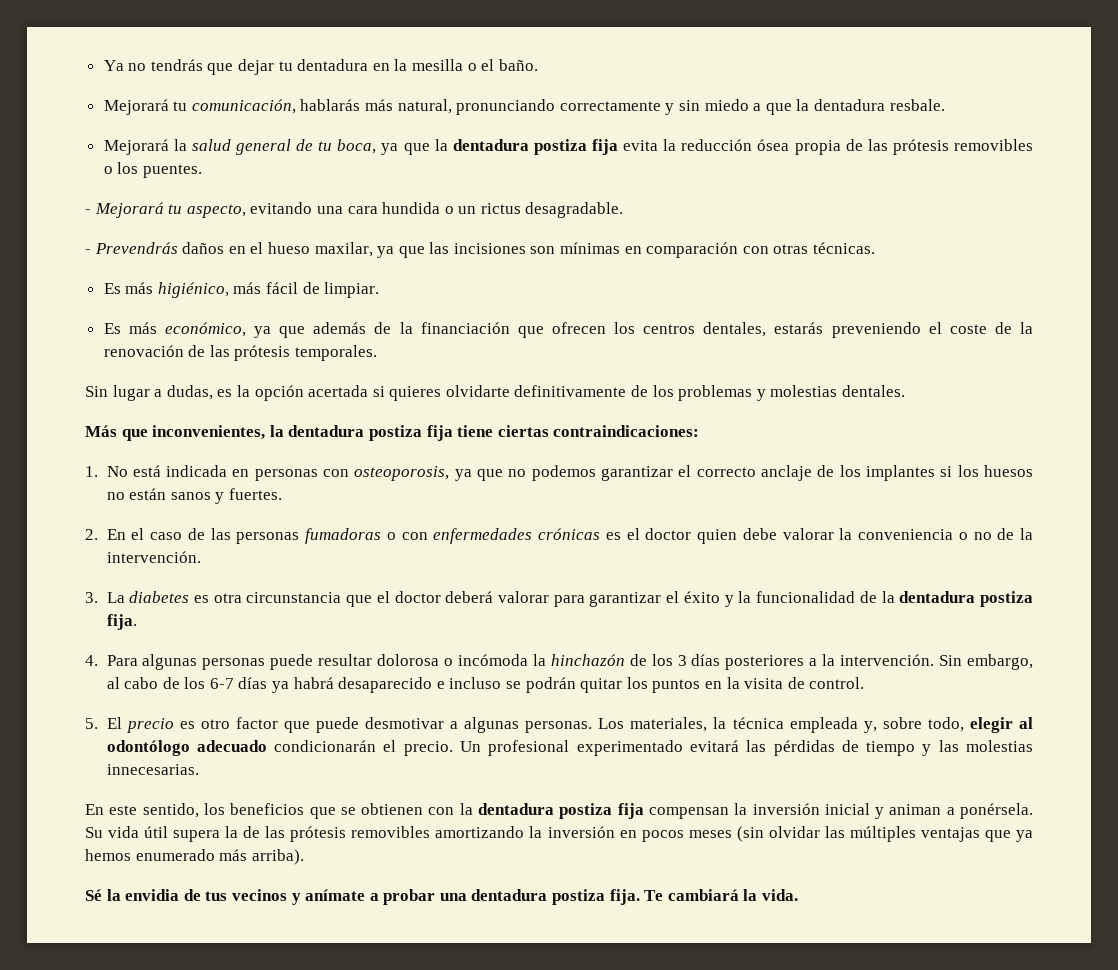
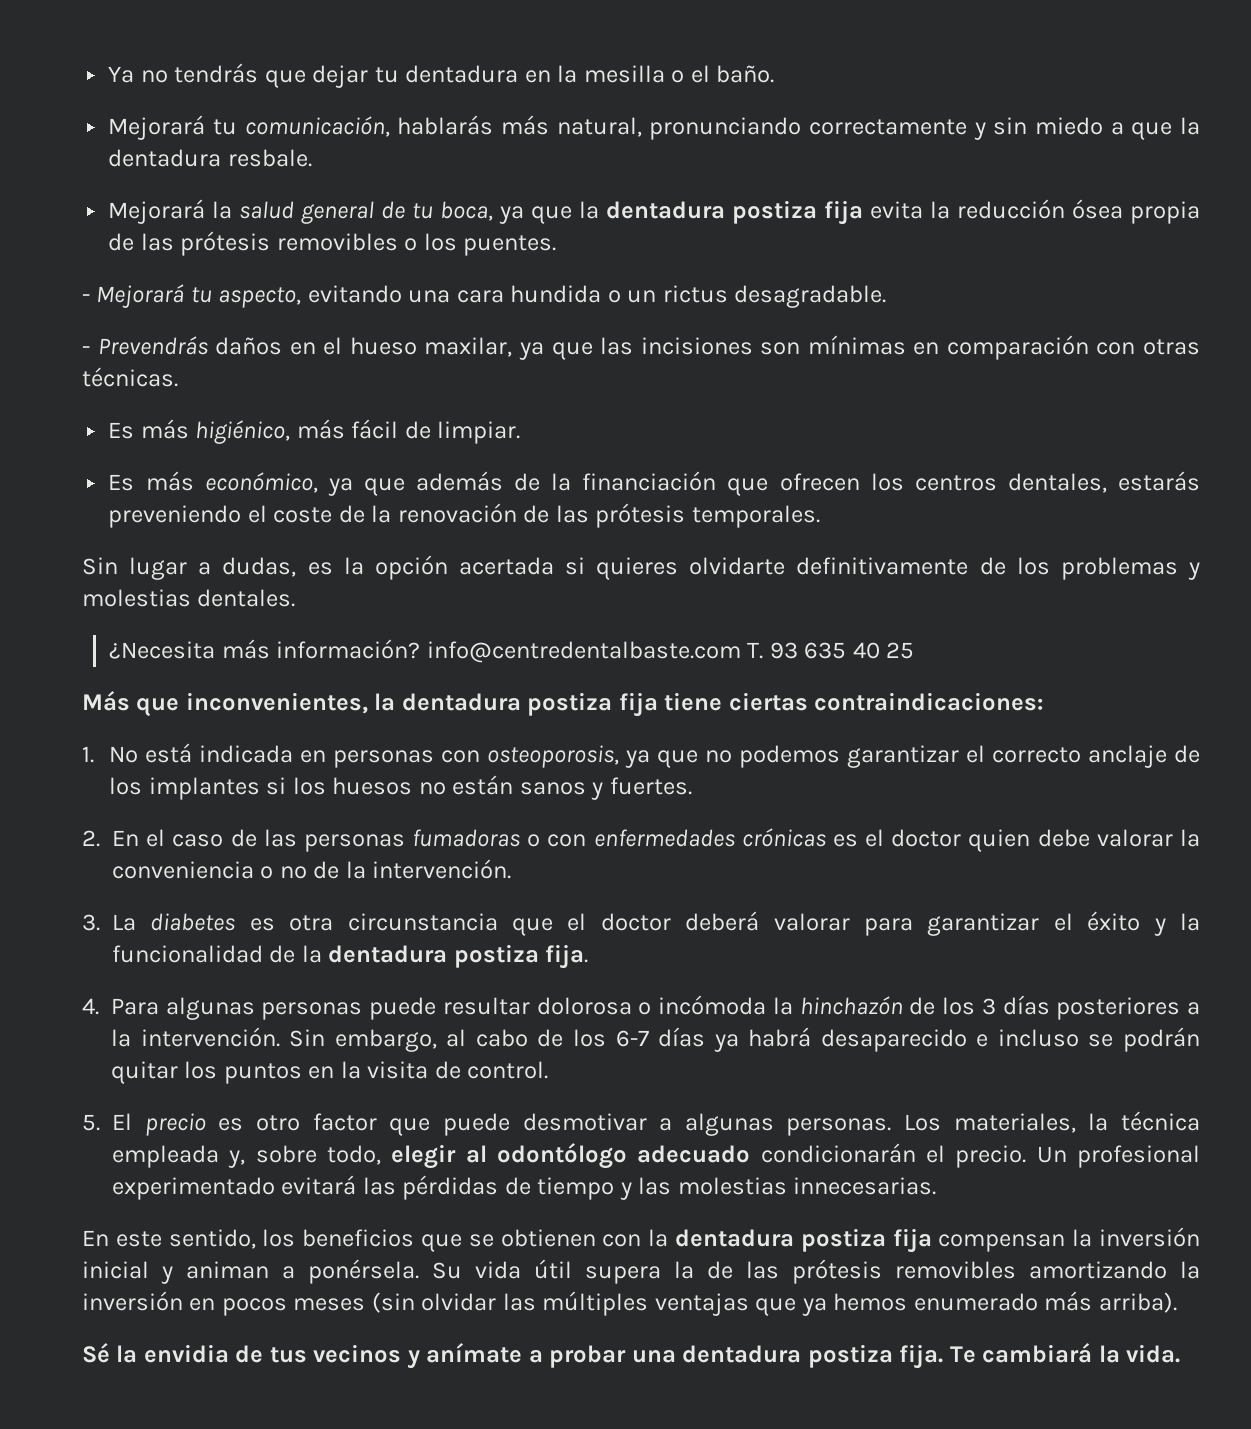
+ ¿Necesita más información? info@centredentalbaste.com T. 93 635 40 25

